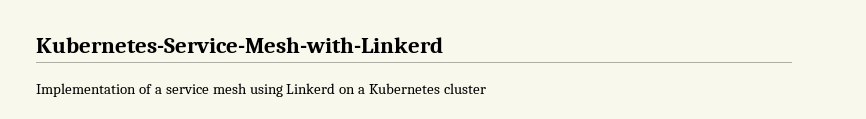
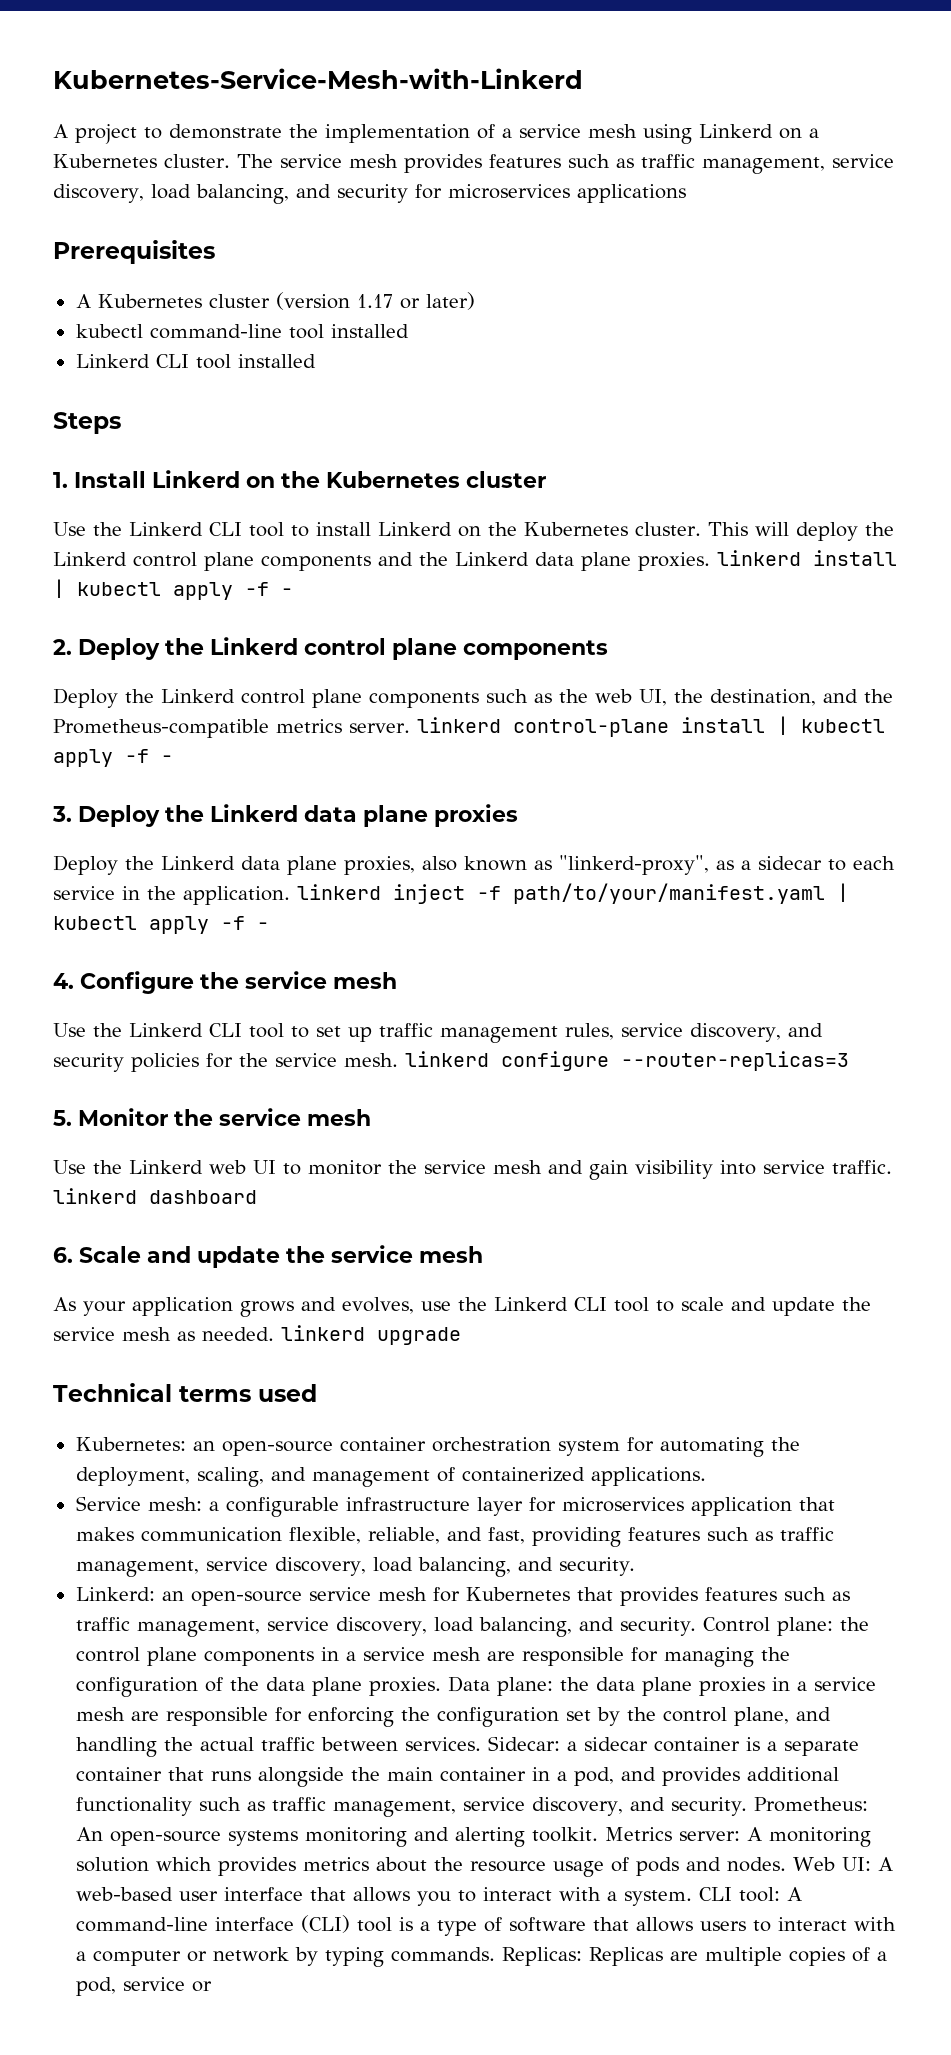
- Implementation of a service mesh using Linkerd on a Kubernetes cluster
+ A project to demonstrate the implementation of a service mesh using Linkerd on a Kubernetes cluster. The service mesh provides features such as traffic management, service discovery, load balancing, and security for microservices applications
+ Prerequisites
+ A Kubernetes cluster (version 1.17 or later)
+ kubectl command-line tool installed
+ Linkerd CLI tool installed
+ Steps
+ 1. Install Linkerd on the Kubernetes cluster
+ Use the Linkerd CLI tool to install Linkerd on the Kubernetes cluster. This will deploy the Linkerd control plane components and the Linkerd data plane proxies. linkerd install | kubectl apply -f -
+ 2. Deploy the Linkerd control plane components
+ Deploy the Linkerd control plane components such as the web UI, the destination, and the Prometheus-compatible metrics server. linkerd control-plane install | kubectl apply -f -
+ 3. Deploy the Linkerd data plane proxies
+ Deploy the Linkerd data plane proxies, also known as "linkerd-proxy", as a sidecar to each service in the application. linkerd inject -f path/to/your/manifest.yaml | kubectl apply -f -
+ 4. Configure the service mesh
+ Use the Linkerd CLI tool to set up traffic management rules, service discovery, and security policies for the service mesh. linkerd configure --router-replicas=3
+ 5. Monitor the service mesh
+ Use the Linkerd web UI to monitor the service mesh and gain visibility into service traffic. linkerd dashboard
+ 6. Scale and update the service mesh
+ As your application grows and evolves, use the Linkerd CLI tool to scale and update the service mesh as needed. linkerd upgrade
+ Technical terms used
+ Kubernetes: an open-source container orchestration system for automating the deployment, scaling, and management of containerized applications.
+ Service mesh: a configurable infrastructure layer for microservices application that makes communication flexible, reliable, and fast, providing features such as traffic management, service discovery, load balancing, and security.
+ Linkerd: an open-source service mesh for Kubernetes that provides features such as traffic management, service discovery, load balancing, and security. Control plane: the control plane components in a service mesh are responsible for managing the configuration of the data plane proxies. Data plane: the data plane proxies in a service mesh are responsible for enforcing the configuration set by the control plane, and handling the actual traffic between services. Sidecar: a sidecar container is a separate container that runs alongside the main container in a pod, and provides additional functionality such as traffic management, service discovery, and security. Prometheus: An open-source systems monitoring and alerting toolkit. Metrics server: A monitoring solution which provides metrics about the resource usage of pods and nodes. Web UI: A web-based user interface that allows you to interact with a system. CLI tool: A command-line interface (CLI) tool is a type of software that allows users to interact with a computer or network by typing commands. Replicas: Replicas are multiple copies of a pod, service or

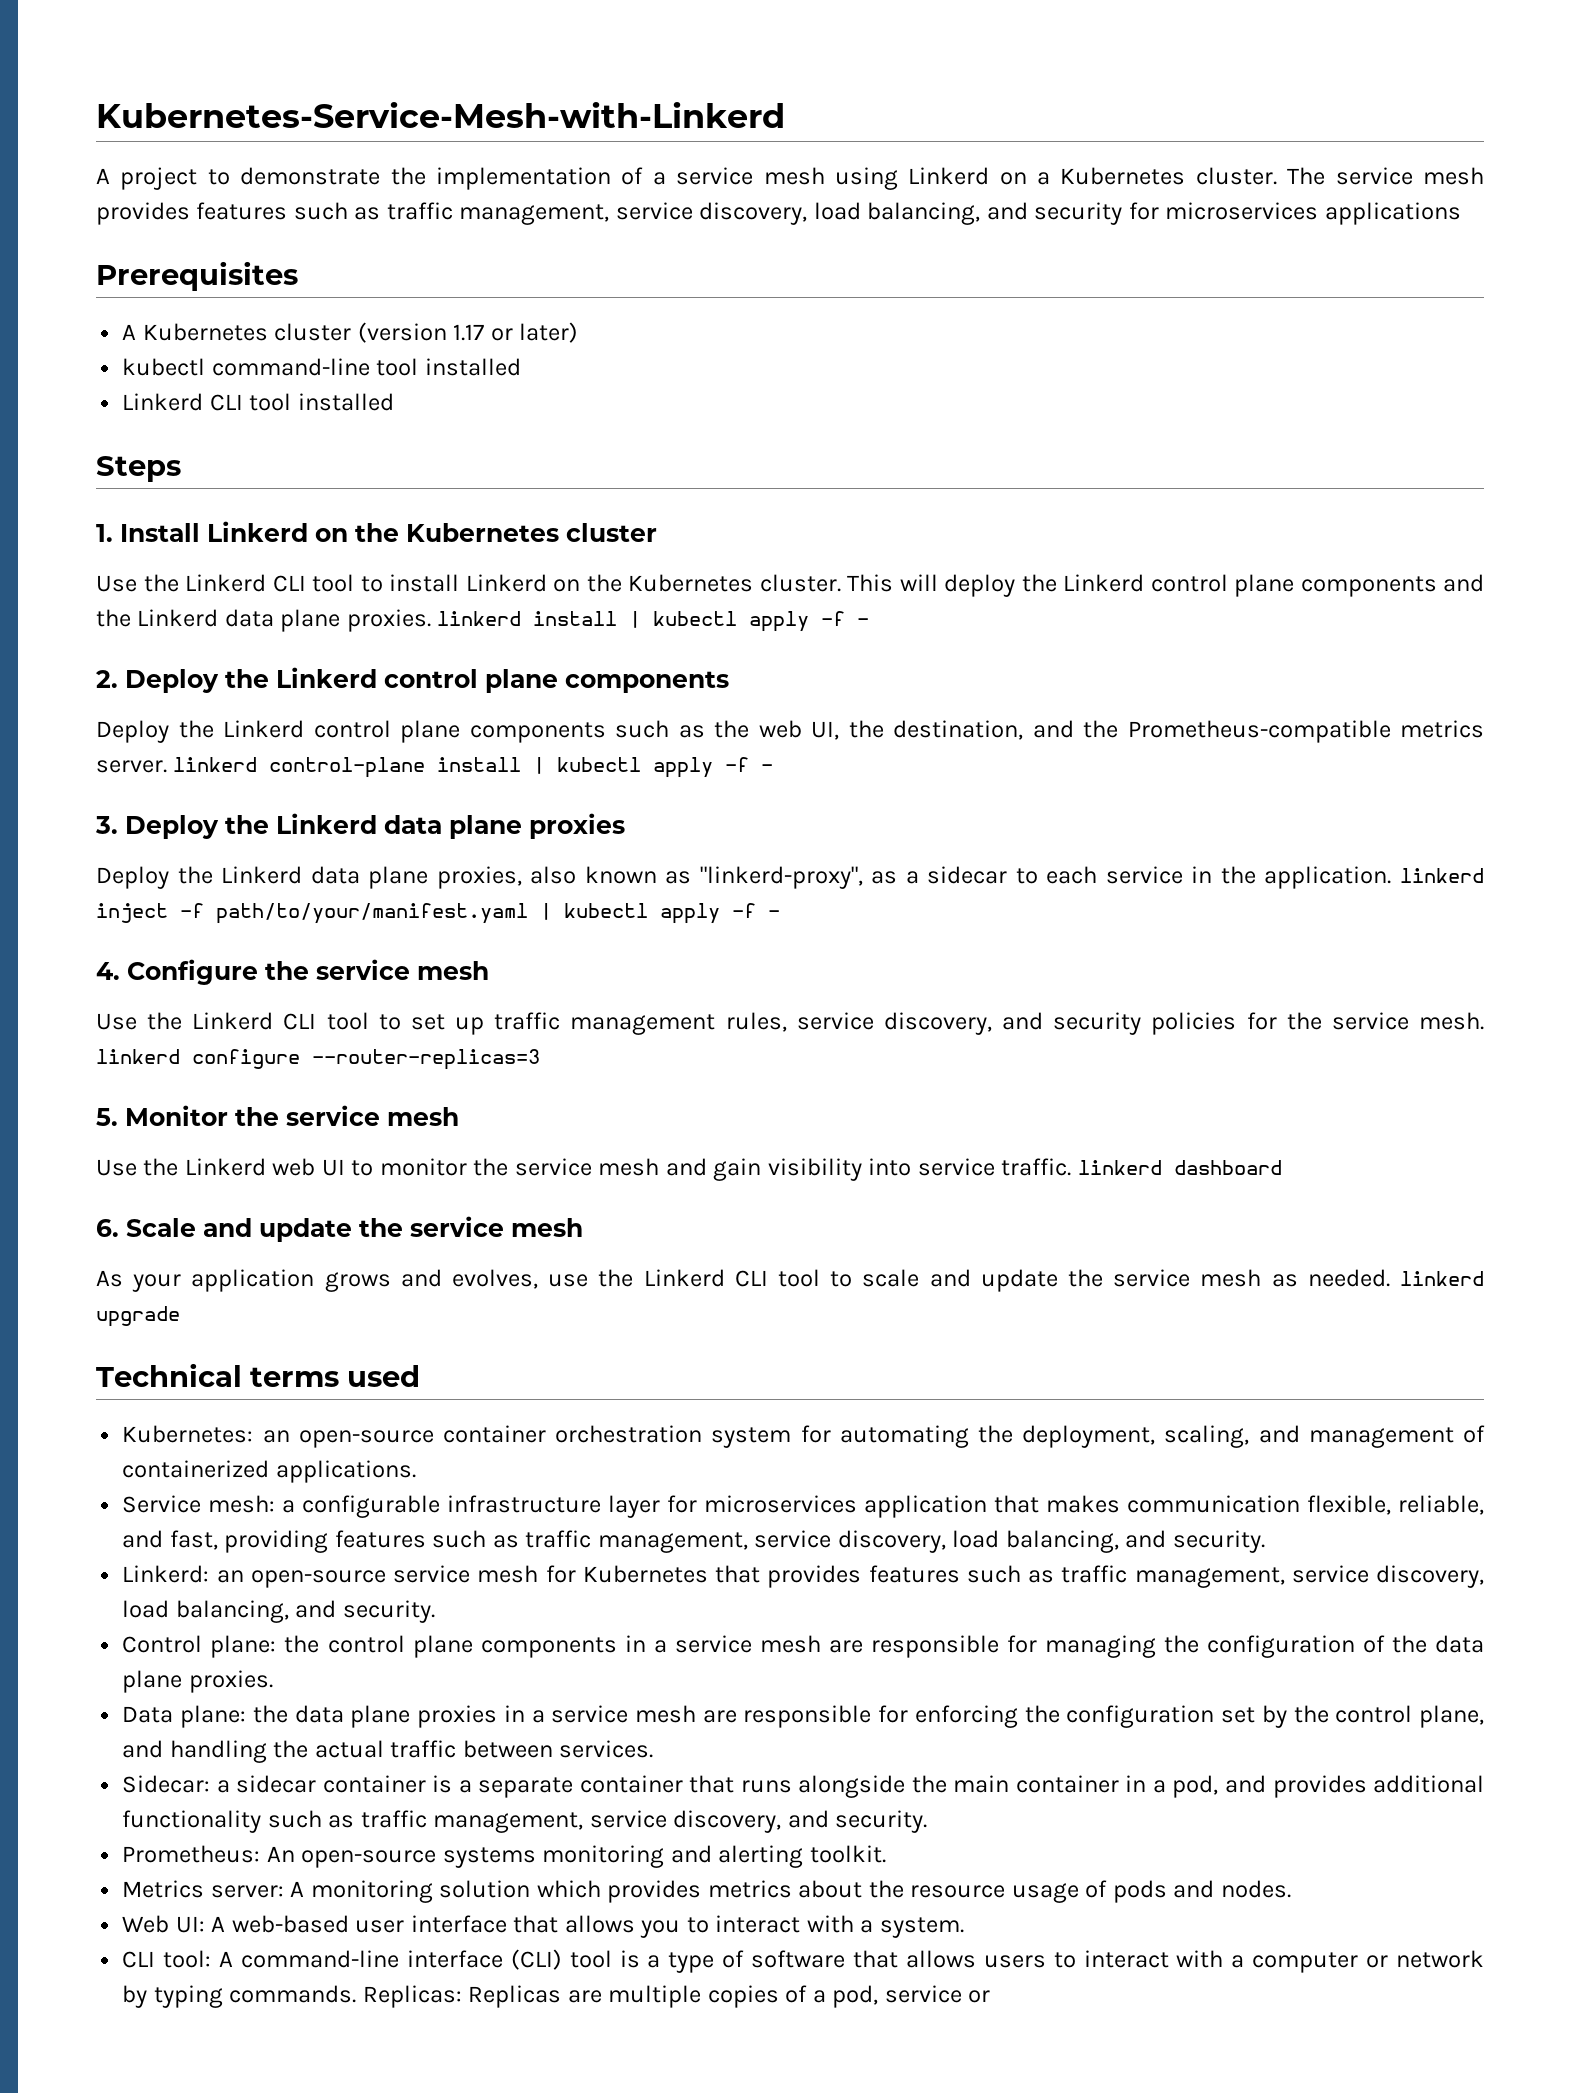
- an open-source service mesh for Kubernetes that provides features such as traffic management, service discovery, load balancing, and security. Control plane:
+ an open-source service mesh for Kubernetes that provides features such as traffic management, service discovery, load balancing, and security.
+ Control plane:
- the control plane components in a service mesh are responsible for managing the configuration of the data plane proxies. Data plane:
+ the control plane components in a service mesh are responsible for managing the configuration of the data plane proxies.
+ Data plane:
- the data plane proxies in a service mesh are responsible for enforcing the configuration set by the control plane, and handling the actual traffic between services. Sidecar:
+ the data plane proxies in a service mesh are responsible for enforcing the configuration set by the control plane, and handling the actual traffic between services.
+ Sidecar:
- a sidecar container is a separate container that runs alongside the main container in a pod, and provides additional functionality such as traffic management, service discovery, and security. Prometheus:
+ a sidecar container is a separate container that runs alongside the main container in a pod, and provides additional functionality such as traffic management, service discovery, and security.
+ Prometheus:
- An open-source systems monitoring and alerting toolkit. Metrics server:
+ An open-source systems monitoring and alerting toolkit.
+ Metrics server:
- A monitoring solution which provides metrics about the resource usage of pods and nodes. Web UI:
+ A monitoring solution which provides metrics about the resource usage of pods and nodes.
+ Web UI:
- A web-based user interface that allows you to interact with a system. CLI tool:
+ A web-based user interface that allows you to interact with a system.
+ CLI tool:

